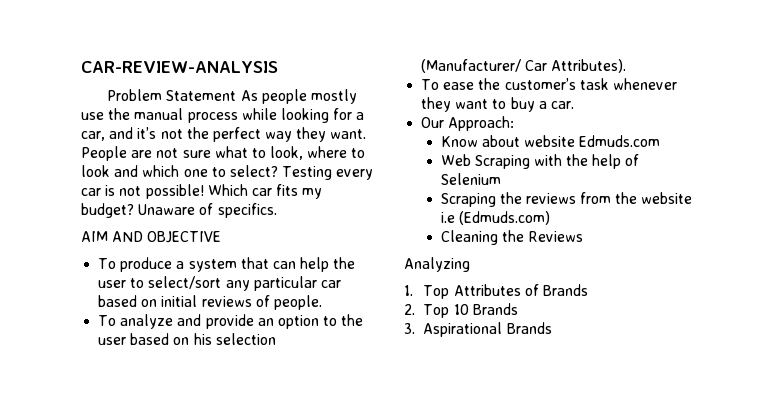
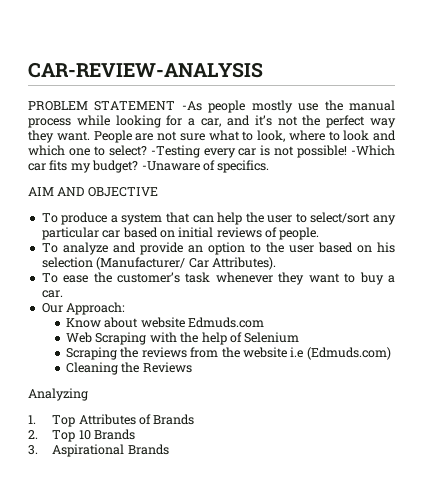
- Problem Statement As people mostly use the manual process while looking for a car, and it’s not the perfect way they want.
+ PROBLEM STATEMENT -As people mostly use the manual process while looking for a car, and it’s not the perfect way they want.
- Testing every car is not possible!
+ -Testing every car is not possible!
- Which car fits my budget?
+ -Which car fits my budget?
- Unaware of specifics.
+ -Unaware of specifics.

